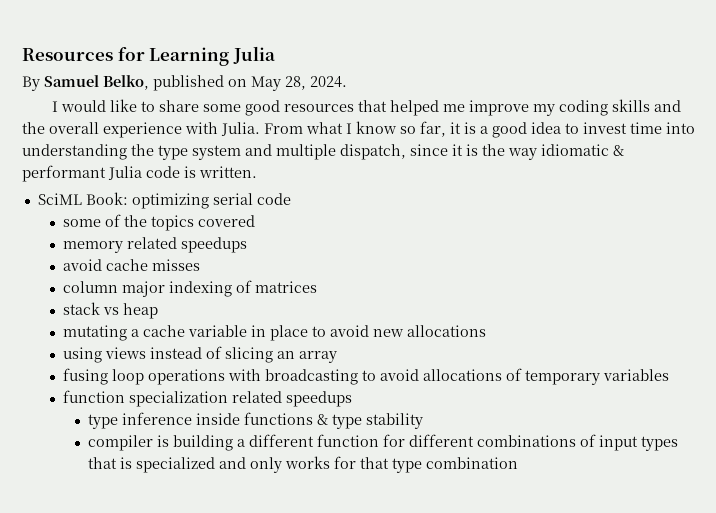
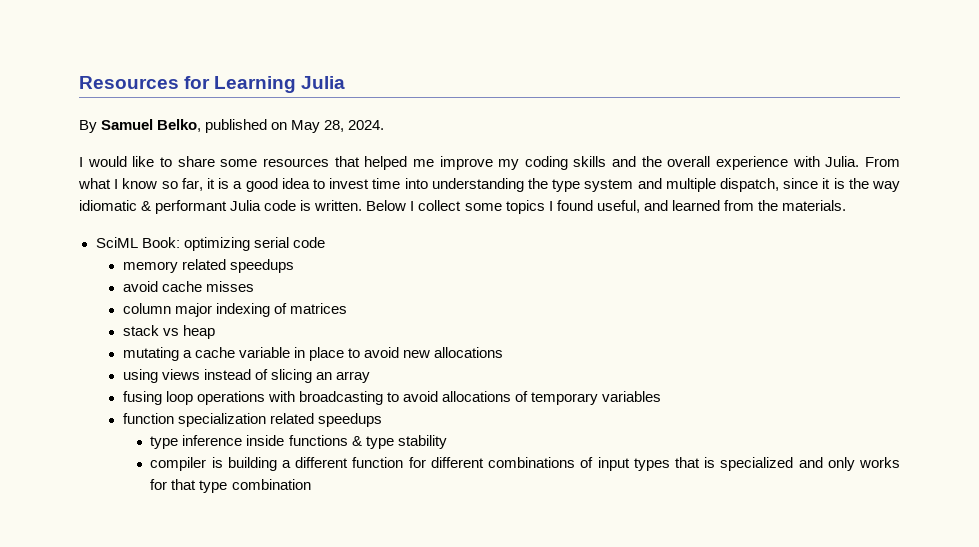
- I would like to share some good resources that helped me improve my coding skills and the overall experience with Julia.
+ I would like to share some resources that helped me improve my coding skills and the overall experience with Julia.
+ Below I collect some topics I found useful, and learned from the materials.
- some of the topics covered

